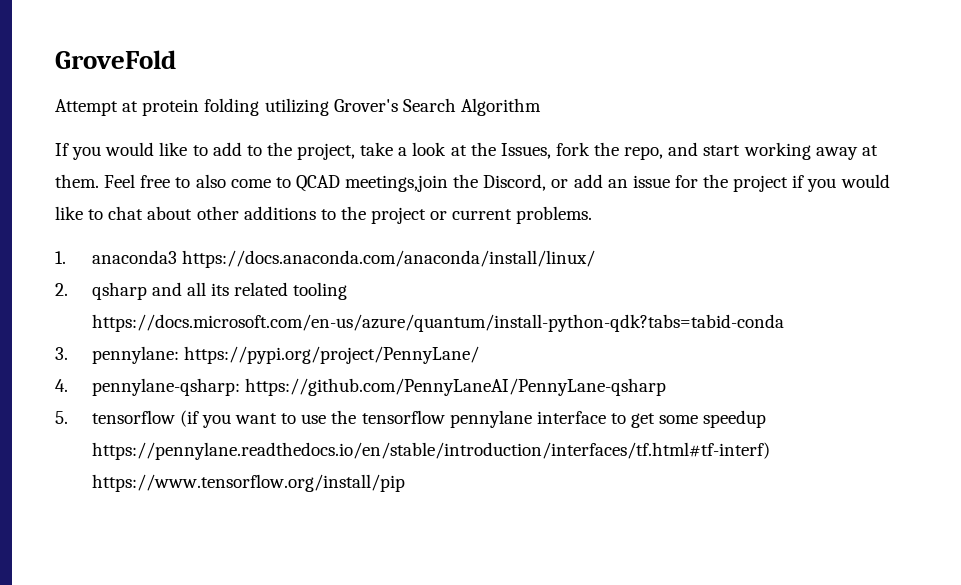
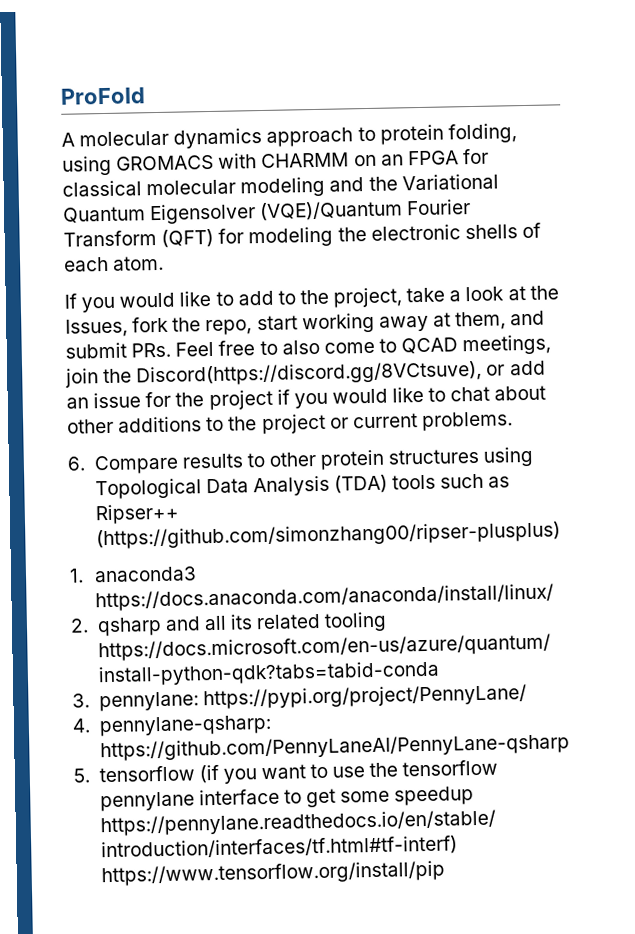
- GroveFold
- Attempt at protein folding utilizing Grover's Search Algorithm
+ ProFold
+ A molecular dynamics approach to protein folding, using GROMACS with CHARMM on an FPGA for classical molecular modeling and the Variational Quantum Eigensolver (VQE)/Quantum Fourier Transform (QFT) for modeling the electronic shells of each atom.
- If you would like to add to the project, take a look at the Issues, fork the repo, and start working away at them. Feel free to also come to QCAD meetings,join the Discord, or add an issue for the project if you would like to chat about other additions to the project or current problems.
+ If you would like to add to the project, take a look at the Issues, fork the repo, start working away at them, and submit PRs. Feel free to also come to QCAD meetings, join the Discord(https://discord.gg/8VCtsuve), or add an issue for the project if you would like to chat about other additions to the project or current problems.
+ 6. Compare results to other protein structures using Topological Data Analysis (TDA) tools such as Ripser++ (https://github.com/simonzhang00/ripser-plusplus)

